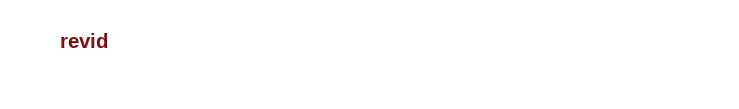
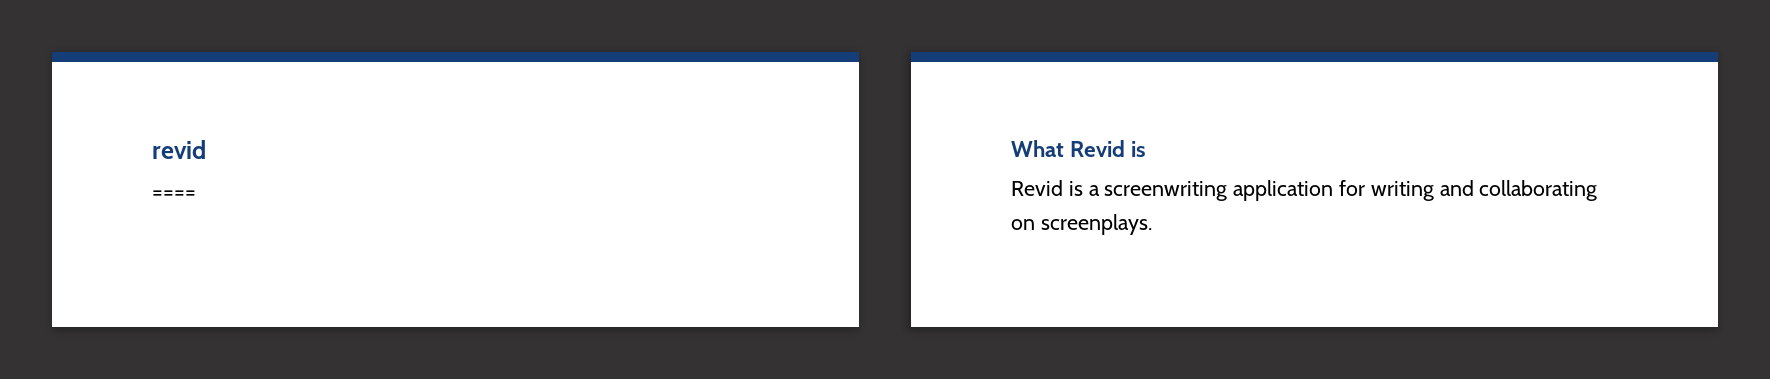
+ ====
+ What Revid is
+ Revid is a screenwriting application for writing and collaborating on screenplays.

